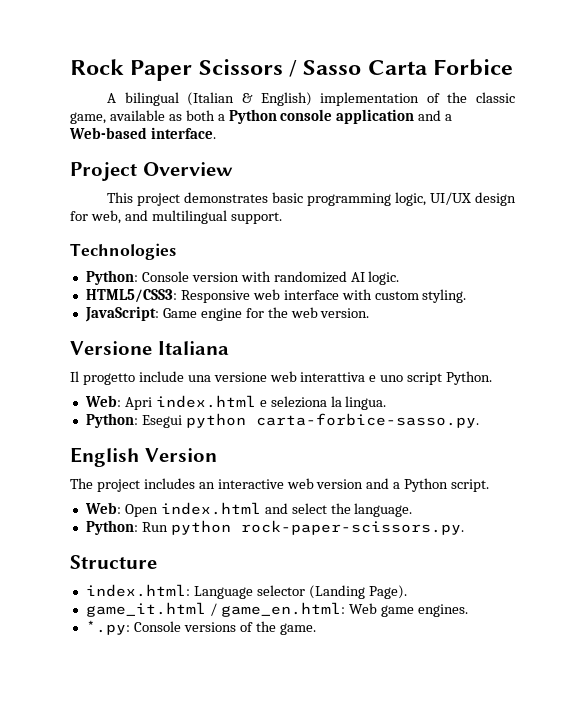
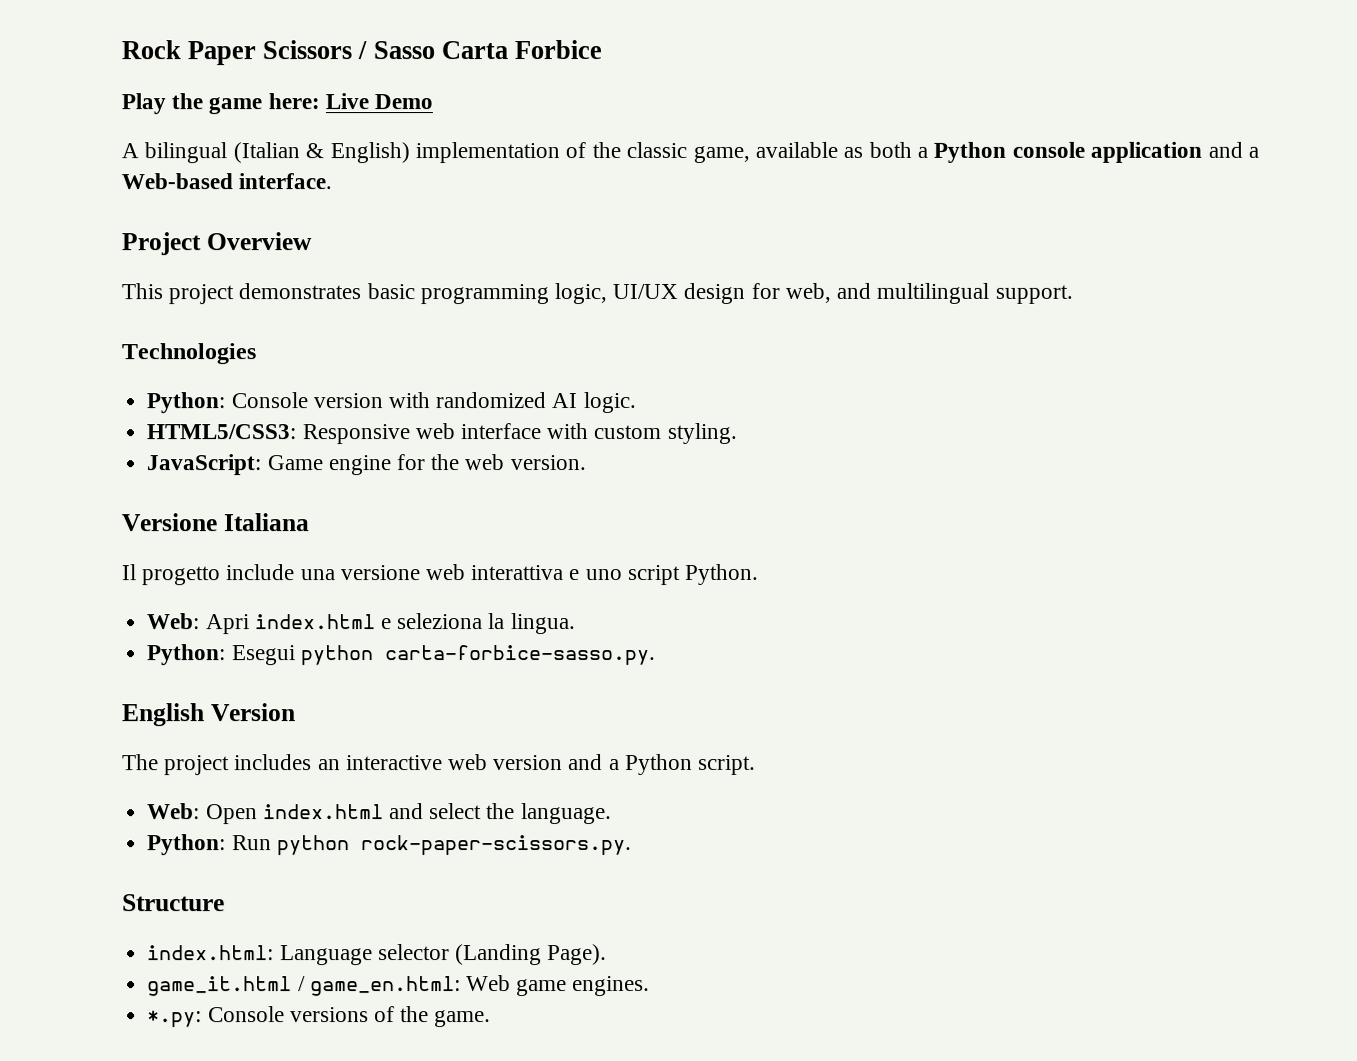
+ Play the game here: Live Demo

